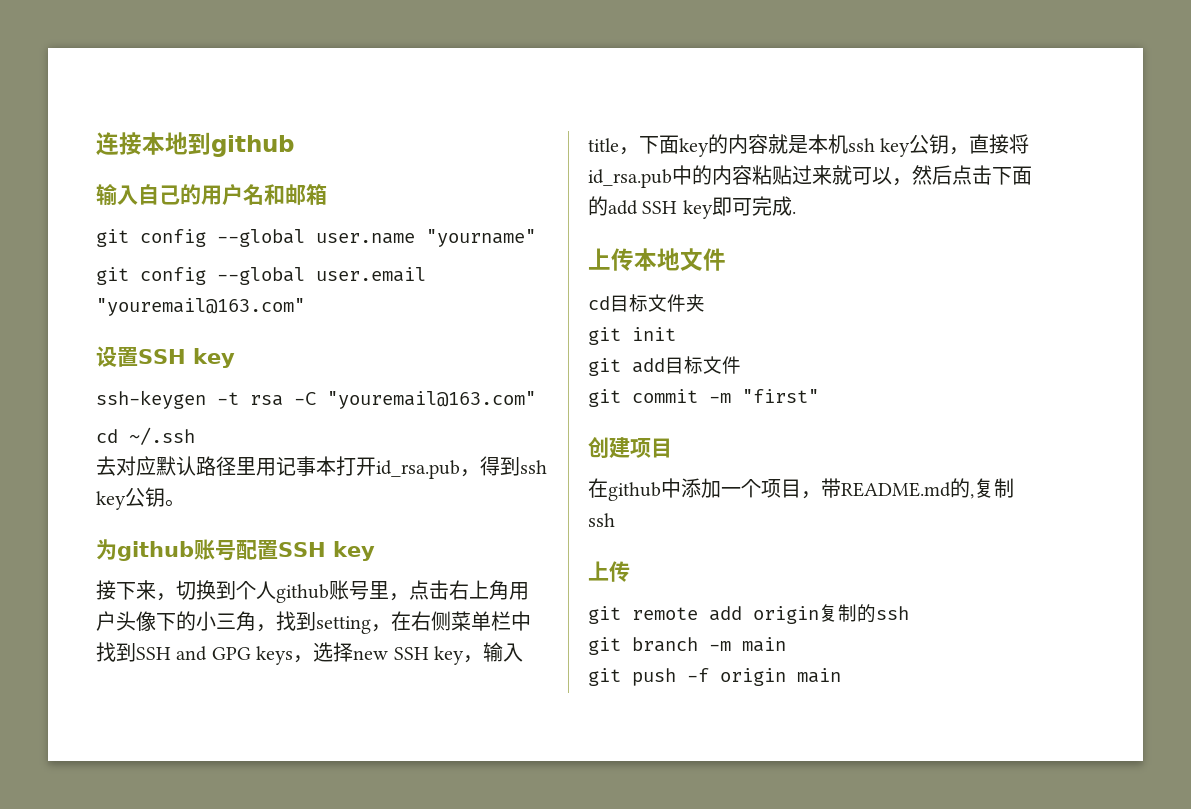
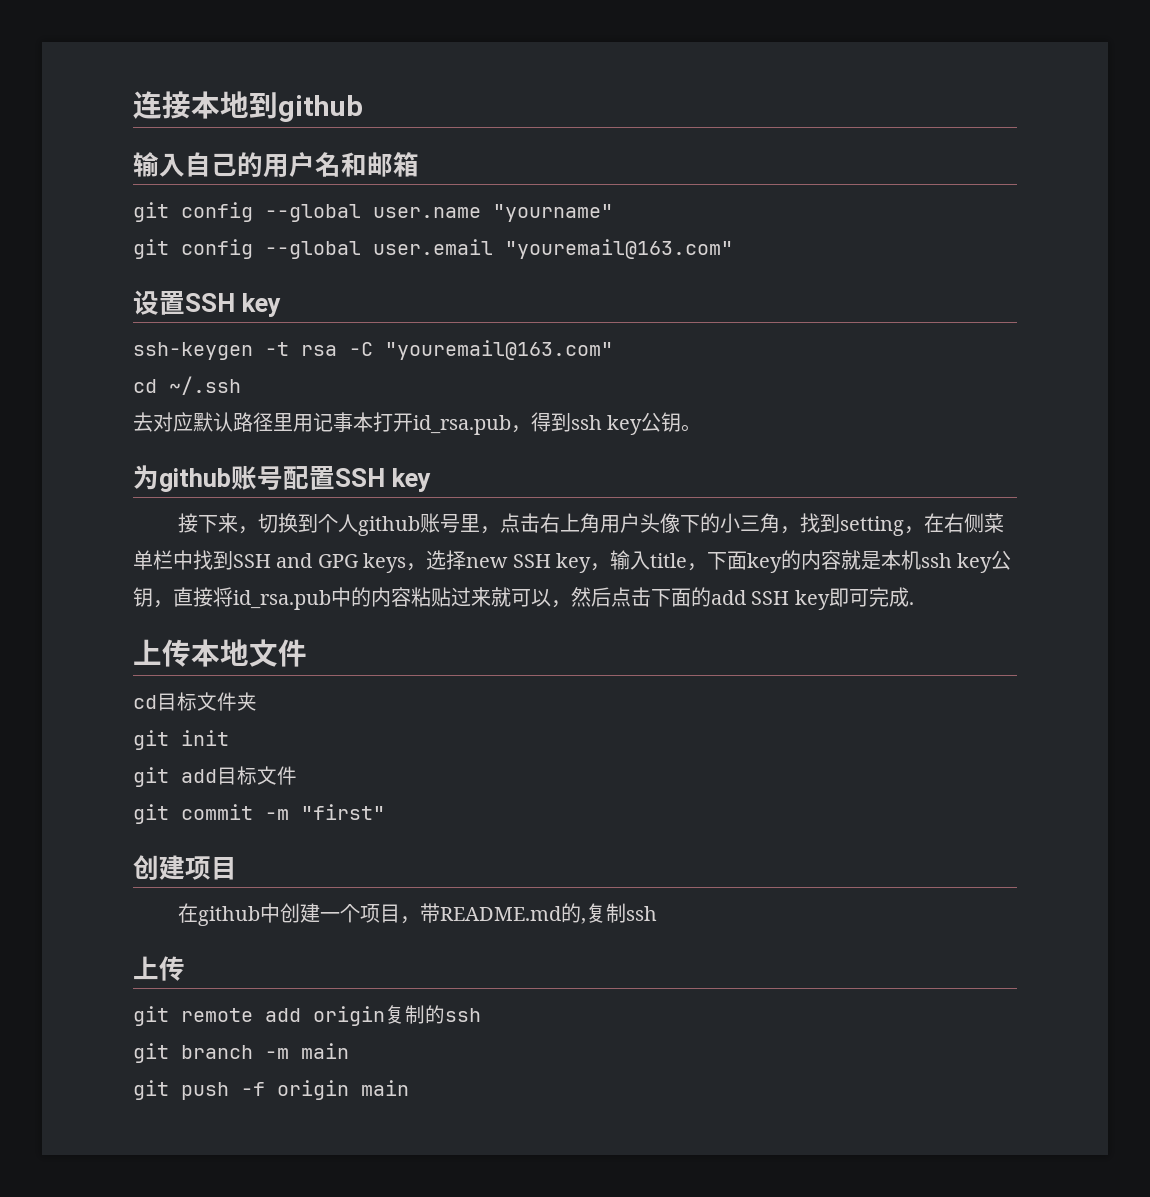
- 在github中添加一个项目，带README.md的,复制ssh
+ 在github中创建一个项目，带README.md的,复制ssh

